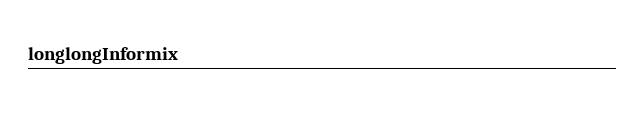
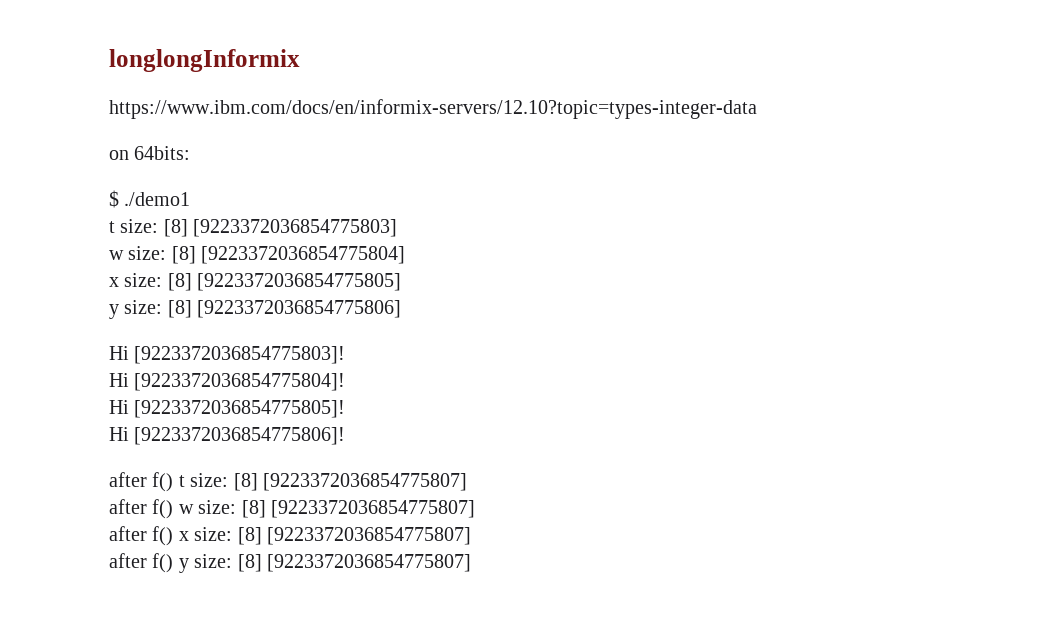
+ https://www.ibm.com/docs/en/informix-servers/12.10?topic=types-integer-data
+ on 64bits:
+ $ ./demo1
+ t size: [8] [9223372036854775803]
+ w size: [8] [9223372036854775804]
+ x size: [8] [9223372036854775805]
+ y size: [8] [9223372036854775806]
+ Hi [9223372036854775803]!
+ Hi [9223372036854775804]!
+ Hi [9223372036854775805]!
+ Hi [9223372036854775806]!
+ after f() t size: [8] [9223372036854775807]
+ after f() w size: [8] [9223372036854775807]
+ after f() x size: [8] [9223372036854775807]
+ after f() y size: [8] [9223372036854775807]

